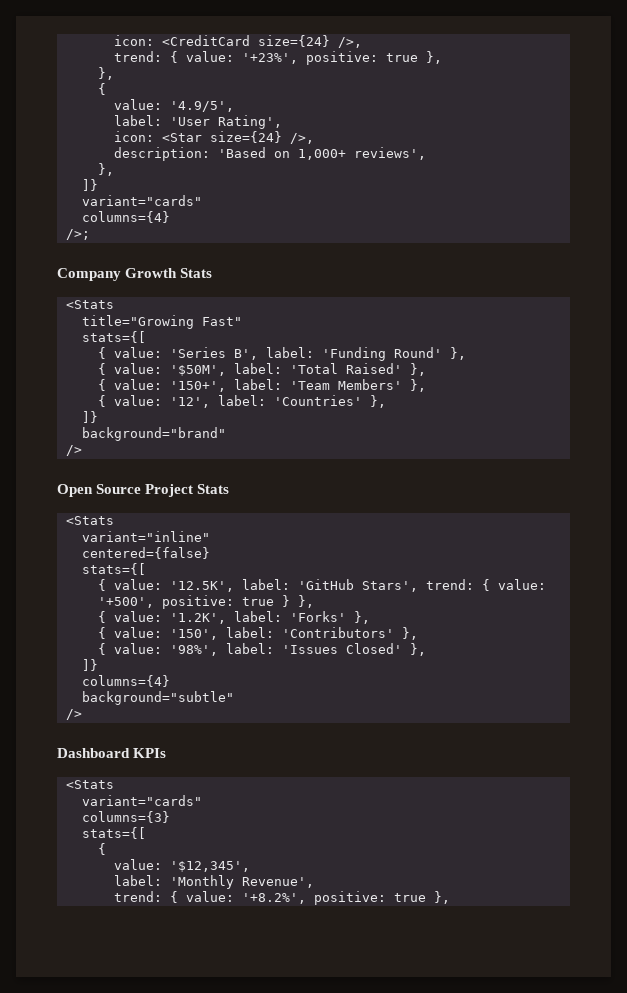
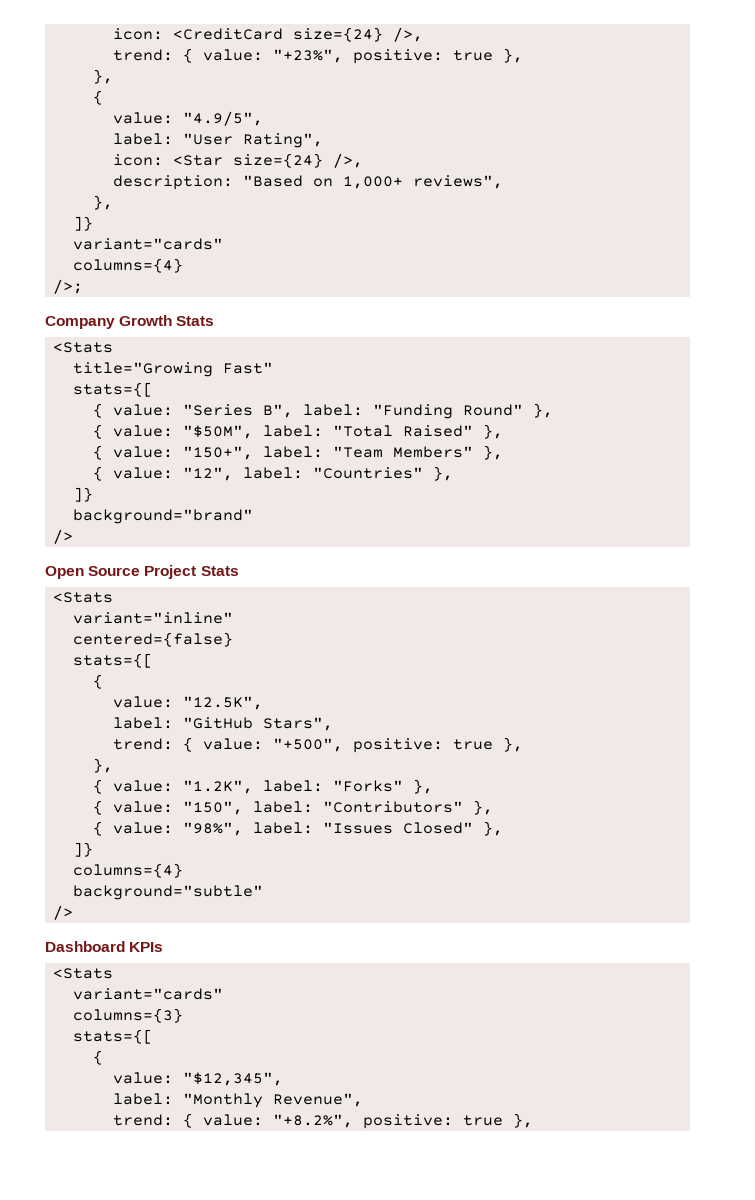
- trend: { value: '+23%', positive: true },
+ trend: { value: "+23%", positive: true },
- value: '4.9/5',
- label: 'User Rating',
+ value: "4.9/5",
+ label: "User Rating",
- description: 'Based on 1,000+ reviews',
+ description: "Based on 1,000+ reviews",
- { value: 'Series B', label: 'Funding Round' },
- { value: '$50M', label: 'Total Raised' },
- { value: '150+', label: 'Team Members' },
- { value: '12', label: 'Countries' },
+ { value: "Series B", label: "Funding Round" },
+ { value: "$50M", label: "Total Raised" },
+ { value: "150+", label: "Team Members" },
+ { value: "12", label: "Countries" },
  centered={false}
  stats={[
- { value: '12.5K', label: 'GitHub Stars', trend: { value: '+500', positive: true } },
- { value: '1.2K', label: 'Forks' },
- { value: '150', label: 'Contributors' },
- { value: '98%', label: 'Issues Closed' },
+ {
+ value: "12.5K",
+ label: "GitHub Stars",
+ trend: { value: "+500", positive: true },
+ },
+ { value: "1.2K", label: "Forks" },
+ { value: "150", label: "Contributors" },
+ { value: "98%", label: "Issues Closed" },
- value: '$12,345',
- label: 'Monthly Revenue',
- trend: { value: '+8.2%', positive: true },
+ value: "$12,345",
+ label: "Monthly Revenue",
+ trend: { value: "+8.2%", positive: true },

